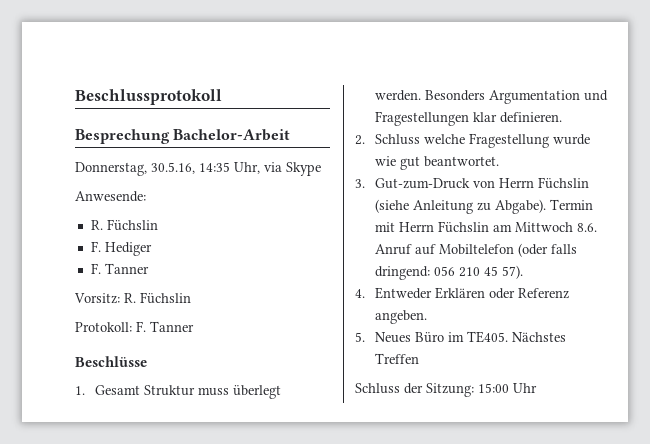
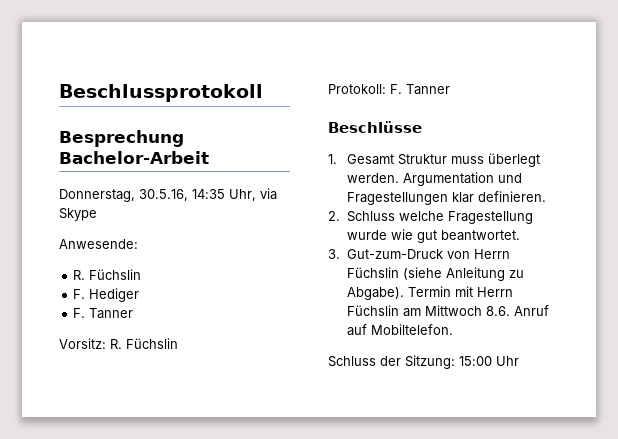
- Besonders Argumentation und Fragestellungen klar definieren.
+ Argumentation und Fragestellungen klar definieren.
- Termin mit Herrn Füchslin am Mittwoch 8.6. Anruf auf Mobiltelefon (oder falls dringend: 056 210 45 57).
- 4. Entweder Erklären oder Referenz angeben.
- 5. Neues Büro im TE405. Nächstes Treffen
+ Termin mit Herrn Füchslin am Mittwoch 8.6. Anruf auf Mobiltelefon.

